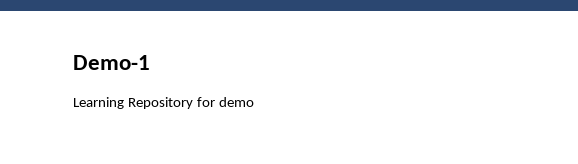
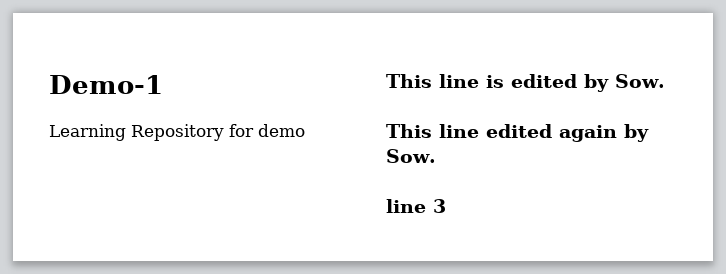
+ This line is edited by Sow.
+ This line edited again by Sow.
+ line 3

